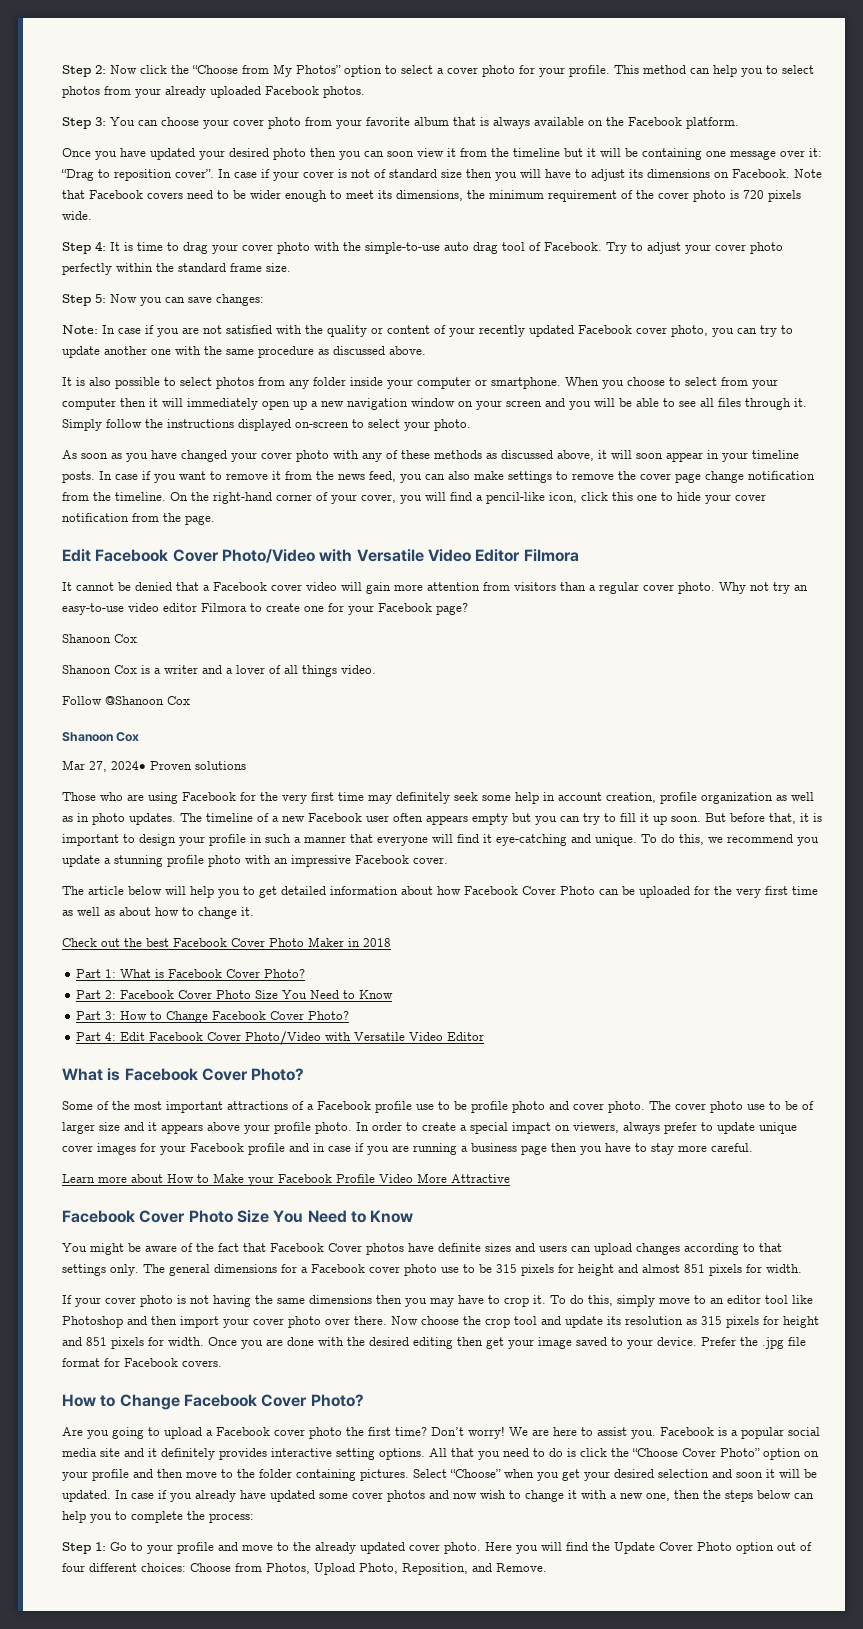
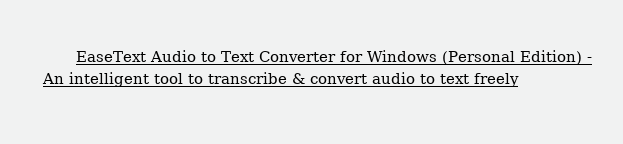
- Step 2: Now click the “Choose from My Photos” option to select a cover photo for your profile. This method can help you to select photos from your already uploaded Facebook photos.
- Step 3: You can choose your cover photo from your favorite album that is always available on the Facebook platform.
- Once you have updated your desired photo then you can soon view it from the timeline but it will be containing one message over it: “Drag to reposition cover”. In case if your cover is not of standard size then you will have to adjust its dimensions on Facebook. Note that Facebook covers need to be wider enough to meet its dimensions, the minimum requirement of the cover photo is 720 pixels wide.
- Step 4: It is time to drag your cover photo with the simple-to-use auto drag tool of Facebook. Try to adjust your cover photo perfectly within the standard frame size.
- Step 5: Now you can save changes:
- Note: In case if you are not satisfied with the quality or content of your recently updated Facebook cover photo, you can try to update another one with the same procedure as discussed above.
- It is also possible to select photos from any folder inside your computer or smartphone. When you choose to select from your computer then it will immediately open up a new navigation window on your screen and you will be able to see all files through it. Simply follow the instructions displayed on-screen to select your photo.
- As soon as you have changed your cover photo with any of these methods as discussed above, it will soon appear in your timeline posts. In case if you want to remove it from the news feed, you can also make settings to remove the cover page change notification from the timeline. On the right-hand corner of your cover, you will find a pencil-like icon, click this one to hide your cover notification from the page.
- Edit Facebook Cover Photo/Video with Versatile Video Editor Filmora
- It cannot be denied that a Facebook cover video will gain more attention from visitors than a regular cover photo. Why not try an easy-to-use video editor Filmora to create one for your Facebook page?
- Shanoon Cox
- Shanoon Cox is a writer and a lover of all things video.
- Follow @Shanoon Cox
- Shanoon Cox
- Mar 27, 2024• Proven solutions
- Those who are using Facebook for the very first time may definitely seek some help in account creation, profile organization as well as in photo updates. The timeline of a new Facebook user often appears empty but you can try to fill it up soon. But before that, it is important to design your profile in such a manner that everyone will find it eye-catching and unique. To do this, we recommend you update a stunning profile photo with an impressive Facebook cover.
- The article below will help you to get detailed information about how Facebook Cover Photo can be uploaded for the very first time as well as about how to change it.
- Check out the best Facebook Cover Photo Maker in 2018
- Part 1: What is Facebook Cover Photo?
- Part 2: Facebook Cover Photo Size You Need to Know
- Part 3: How to Change Facebook Cover Photo?
- Part 4: Edit Facebook Cover Photo/Video with Versatile Video Editor
- What is Facebook Cover Photo?
- Some of the most important attractions of a Facebook profile use to be profile photo and cover photo. The cover photo use to be of larger size and it appears above your profile photo. In order to create a special impact on viewers, always prefer to update unique cover images for your Facebook profile and in case if you are running a business page then you have to stay more careful.
- Learn more about How to Make your Facebook Profile Video More Attractive
- Facebook Cover Photo Size You Need to Know
- You might be aware of the fact that Facebook Cover photos have definite sizes and users can upload changes according to that settings only. The general dimensions for a Facebook cover photo use to be 315 pixels for height and almost 851 pixels for width.
- If your cover photo is not having the same dimensions then you may have to crop it. To do this, simply move to an editor tool like Photoshop and then import your cover photo over there. Now choose the crop tool and update its resolution as 315 pixels for height and 851 pixels for width. Once you are done with the desired editing then get your image saved to your device. Prefer the .jpg file format for Facebook covers.
- How to Change Facebook Cover Photo?
- Are you going to upload a Facebook cover photo the first time? Don’t worry! We are here to assist you. Facebook is a popular social media site and it definitely provides interactive setting options. All that you need to do is click the “Choose Cover Photo” option on your profile and then move to the folder containing pictures. Select “Choose” when you get your desired selection and soon it will be updated. In case if you already have updated some cover photos and now wish to change it with a new one, then the steps below can help you to complete the process:
- Step 1: Go to your profile and move to the already updated cover photo. Here you will find the Update Cover Photo option out of four different choices: Choose from Photos, Upload Photo, Reposition, and Remove.
+ EaseText Audio to Text Converter for Windows (Personal Edition) - An intelligent tool to transcribe & convert audio to text freely

